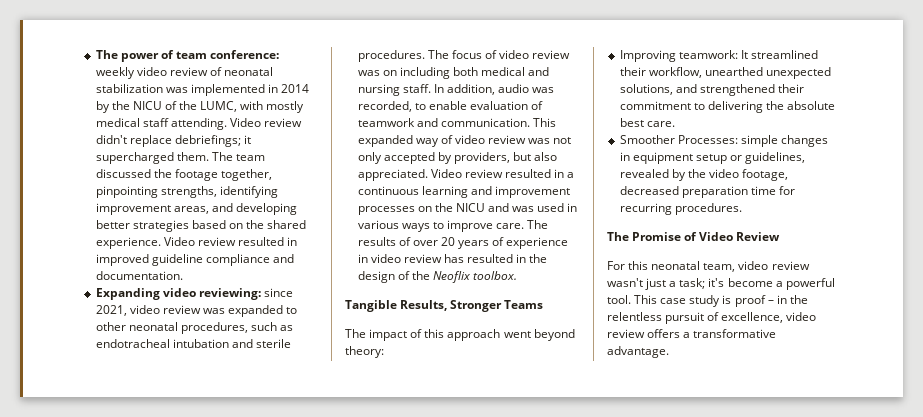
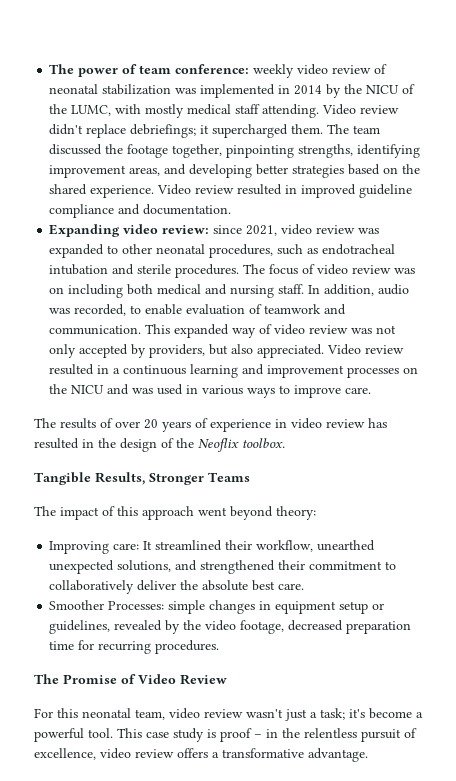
- Expanding video reviewing: since 2021, video review was expanded to other neonatal procedures, such as endotracheal intubation and sterile procedures.
+ Expanding video review: since 2021, video review was expanded to other neonatal procedures, such as endotracheal intubation and sterile procedures.
- Video review resulted in a continuous learning and improvement processes on the NICU and was used in various ways to improve care. The results of over 20 years of experience in video review has resulted in the design of the Neoflix toolbox.
+ Video review resulted in a continuous learning and improvement processes on the NICU and was used in various ways to improve care.
+ The results of over 20 years of experience in video review has resulted in the design of the Neoflix toolbox.
- Improving teamwork: It streamlined their workflow, unearthed unexpected solutions, and strengthened their commitment to delivering the absolute best care.
+ Improving care: It streamlined their workflow, unearthed unexpected solutions, and strengthened their commitment to collaboratively deliver the absolute best care.

